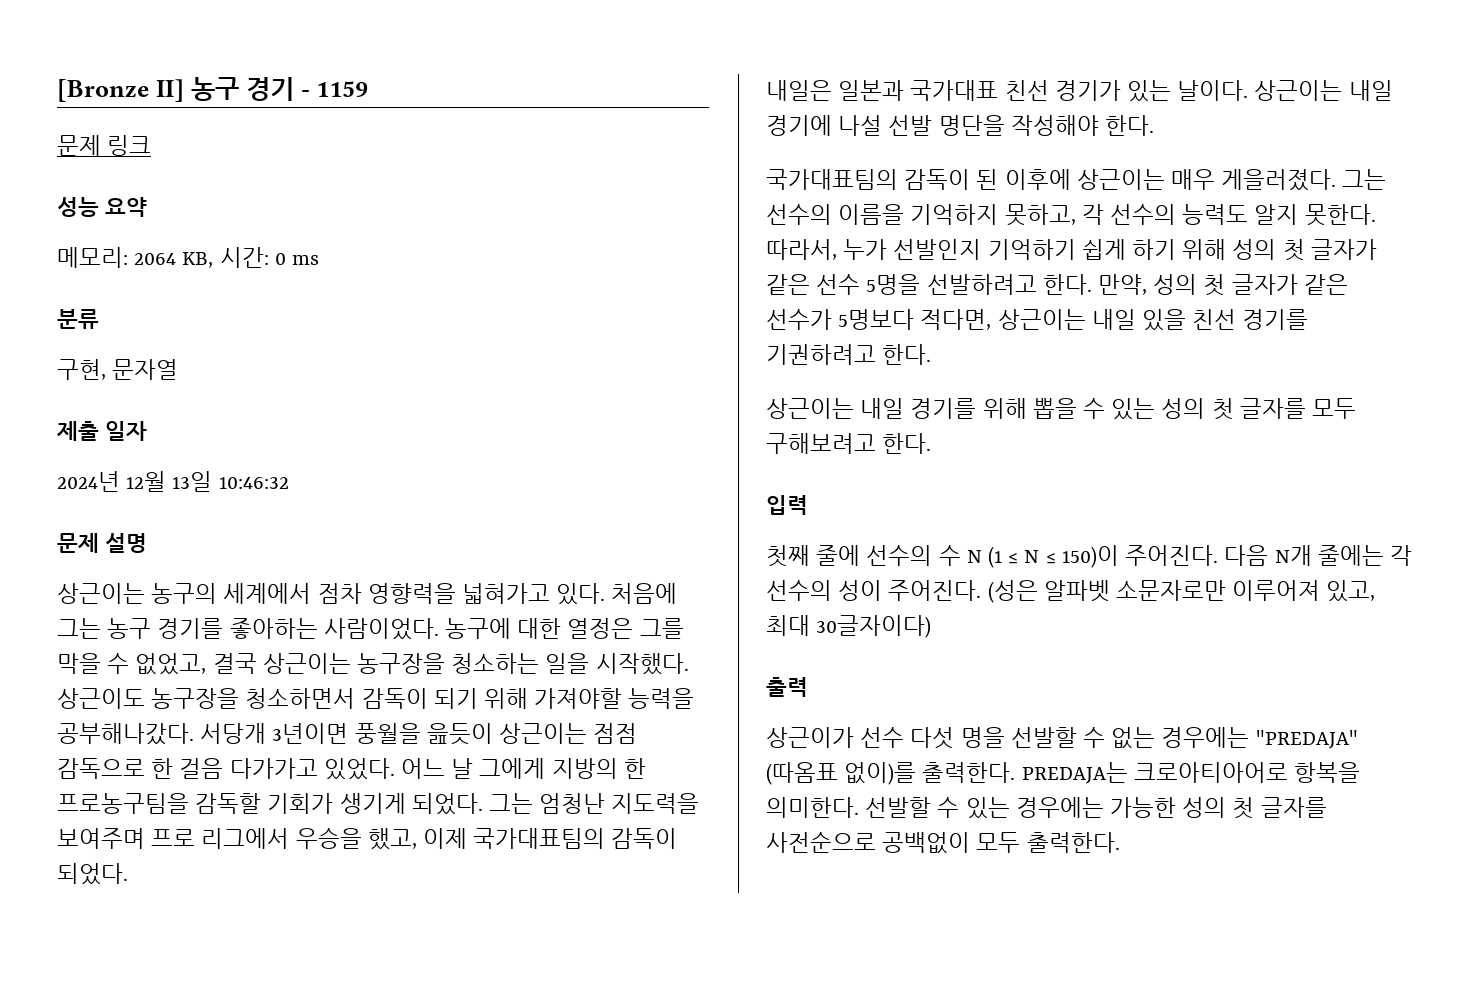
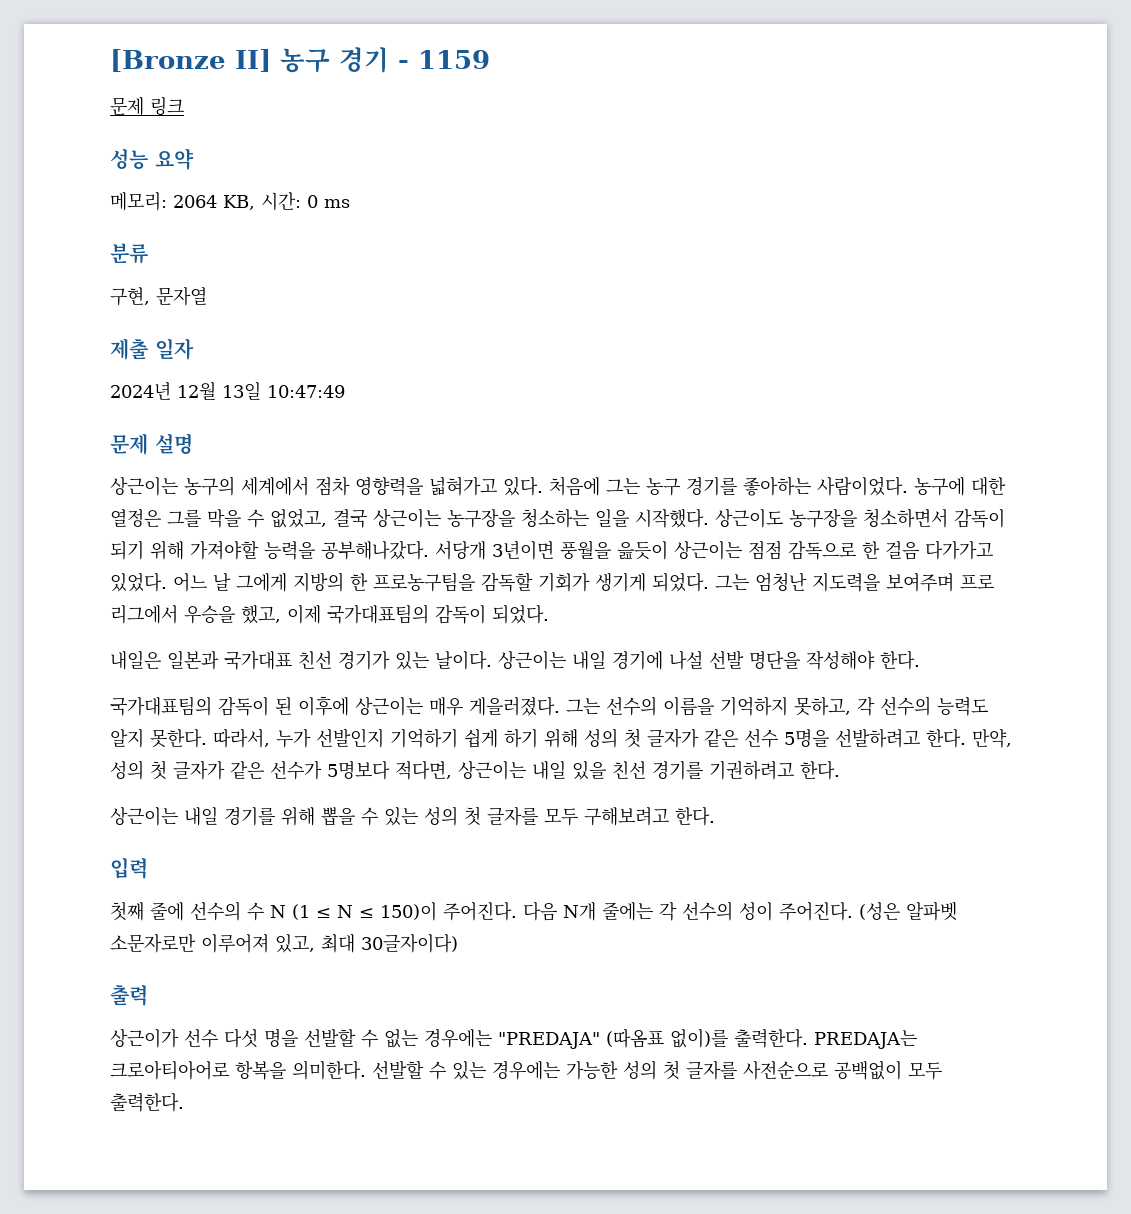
- 2024년 12월 13일 10:46:32
+ 2024년 12월 13일 10:47:49

